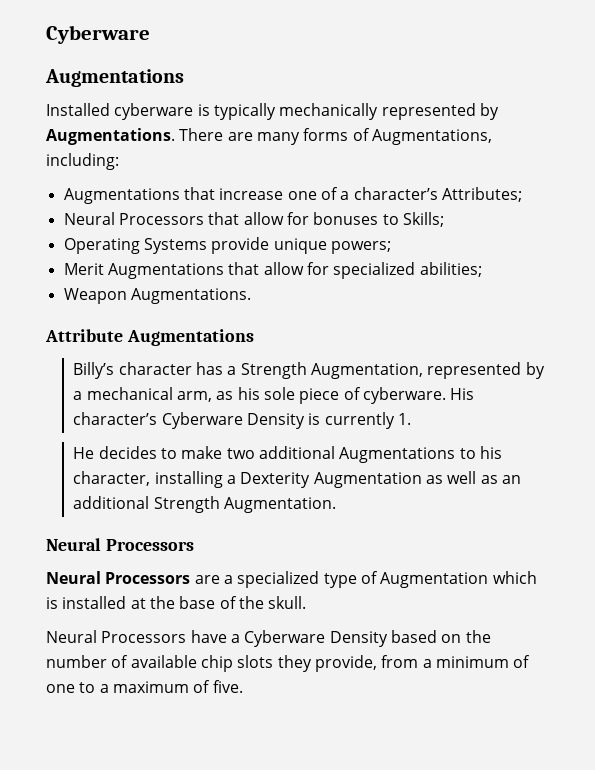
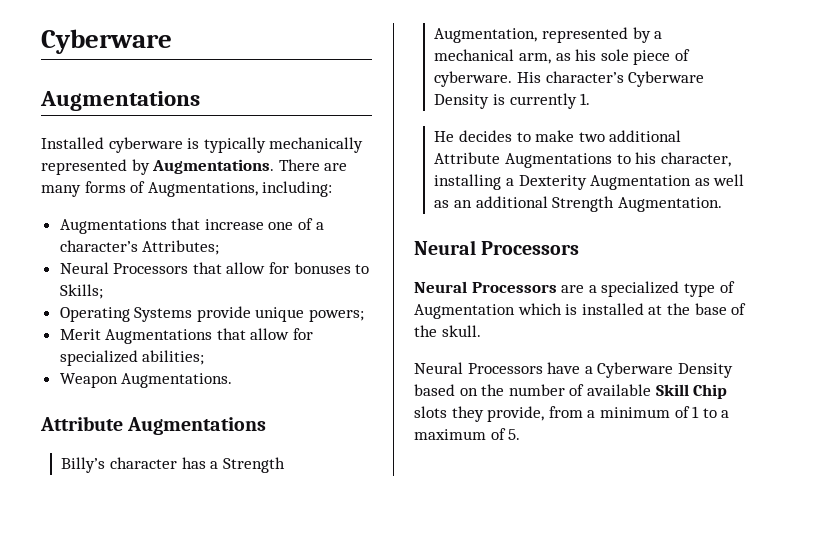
- He decides to make two additional Augmentations to his character, installing a Dexterity Augmentation as well as an additional Strength Augmentation.
+ He decides to make two additional Attribute Augmentations to his character, installing a Dexterity Augmentation as well as an additional Strength Augmentation.
- Neural Processors have a Cyberware Density based on the number of available chip slots they provide, from a minimum of one to a maximum of five.
+ Neural Processors have a Cyberware Density based on the number of available Skill Chip slots they provide, from a minimum of 1 to a maximum of 5.

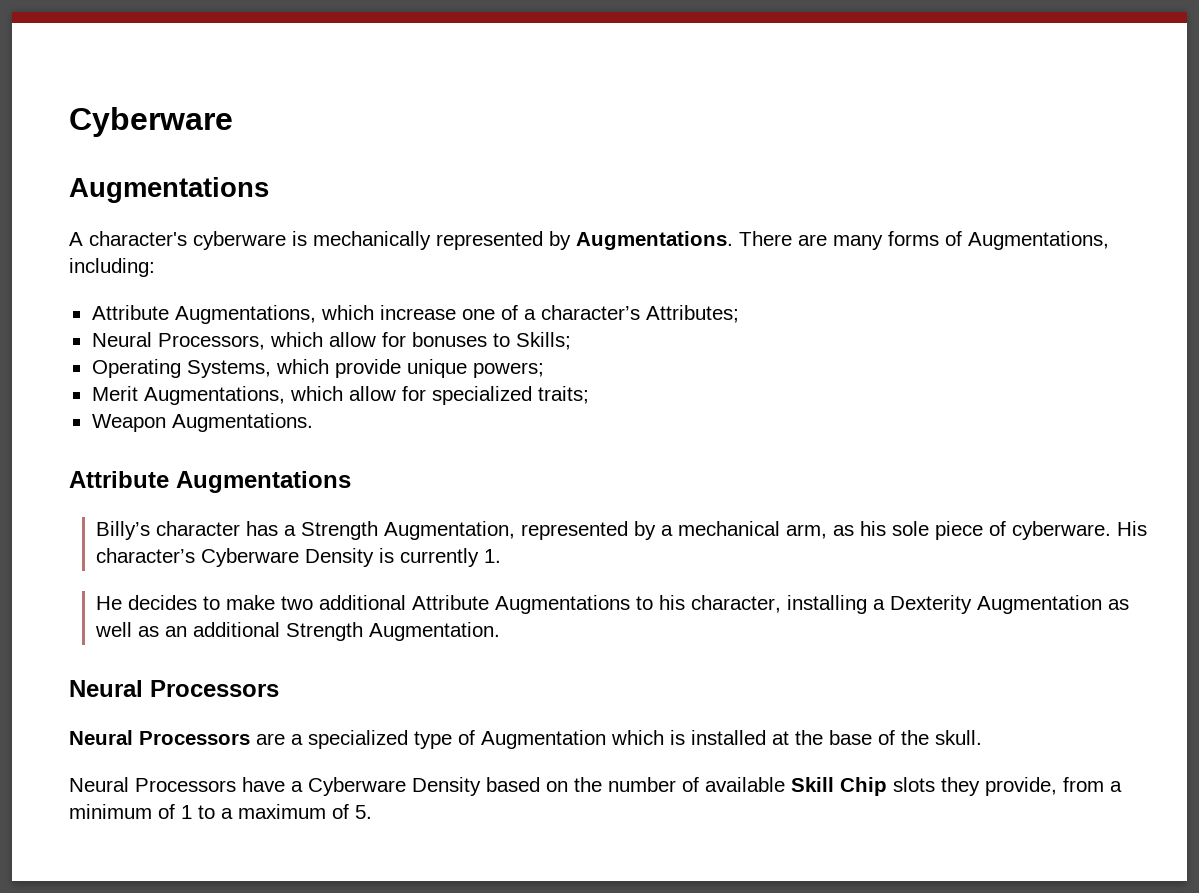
- Installed cyberware is typically mechanically represented by Augmentations.
+ A character's cyberware is mechanically represented by Augmentations.
- Augmentations that increase one of a character’s Attributes;
+ Attribute Augmentations, which increase one of a character’s Attributes;
- Neural Processors that allow for bonuses to Skills;
+ Neural Processors, which allow for bonuses to Skills;
- Operating Systems provide unique powers;
+ Operating Systems, which provide unique powers;
- Merit Augmentations that allow for specialized abilities;
+ Merit Augmentations, which allow for specialized traits;

